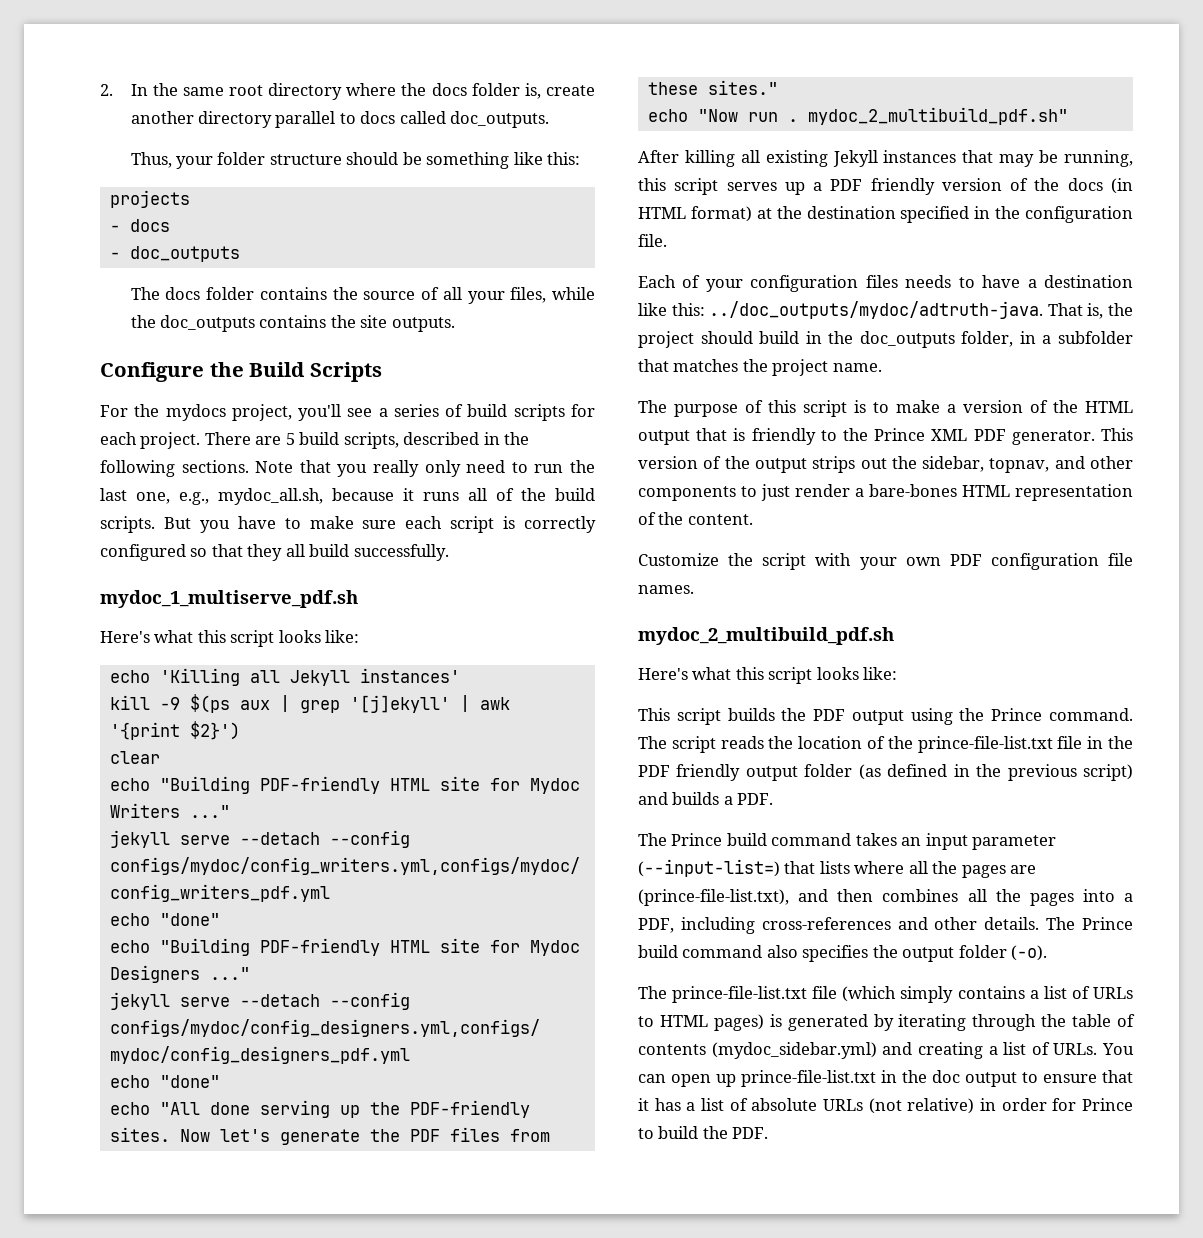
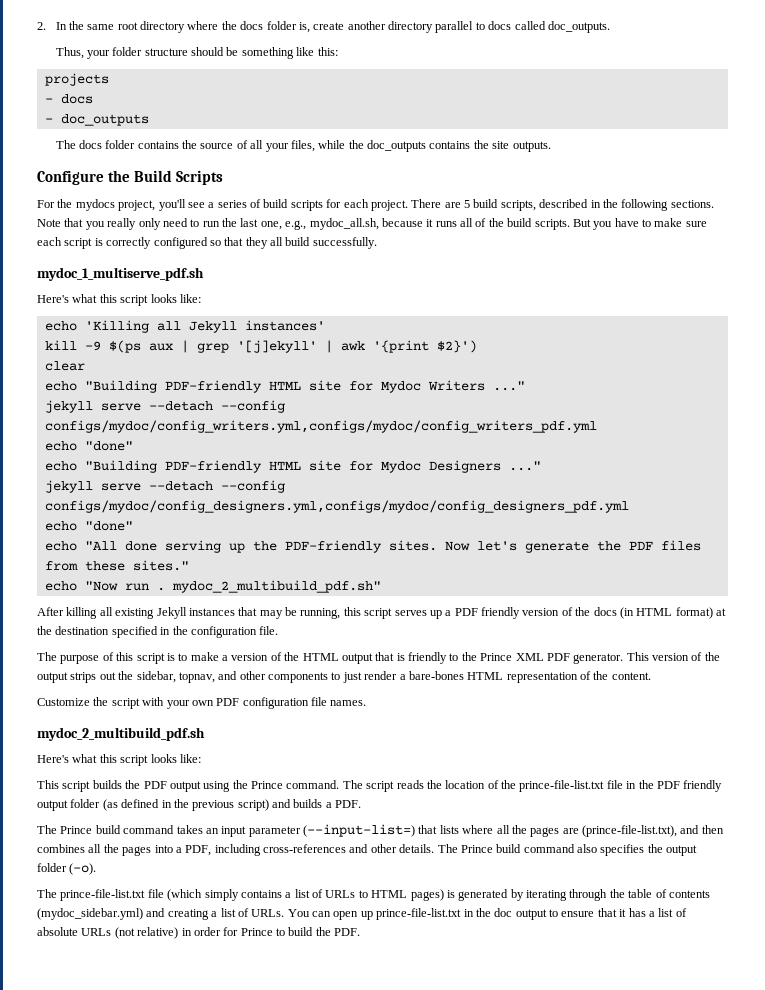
- Each of your configuration files needs to have a destination like this: ../doc_outputs/mydoc/adtruth-java. That is, the project should build in the doc_outputs folder, in a subfolder that matches the project name.

